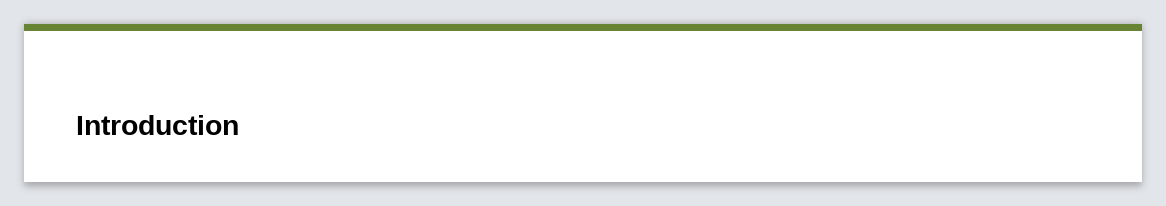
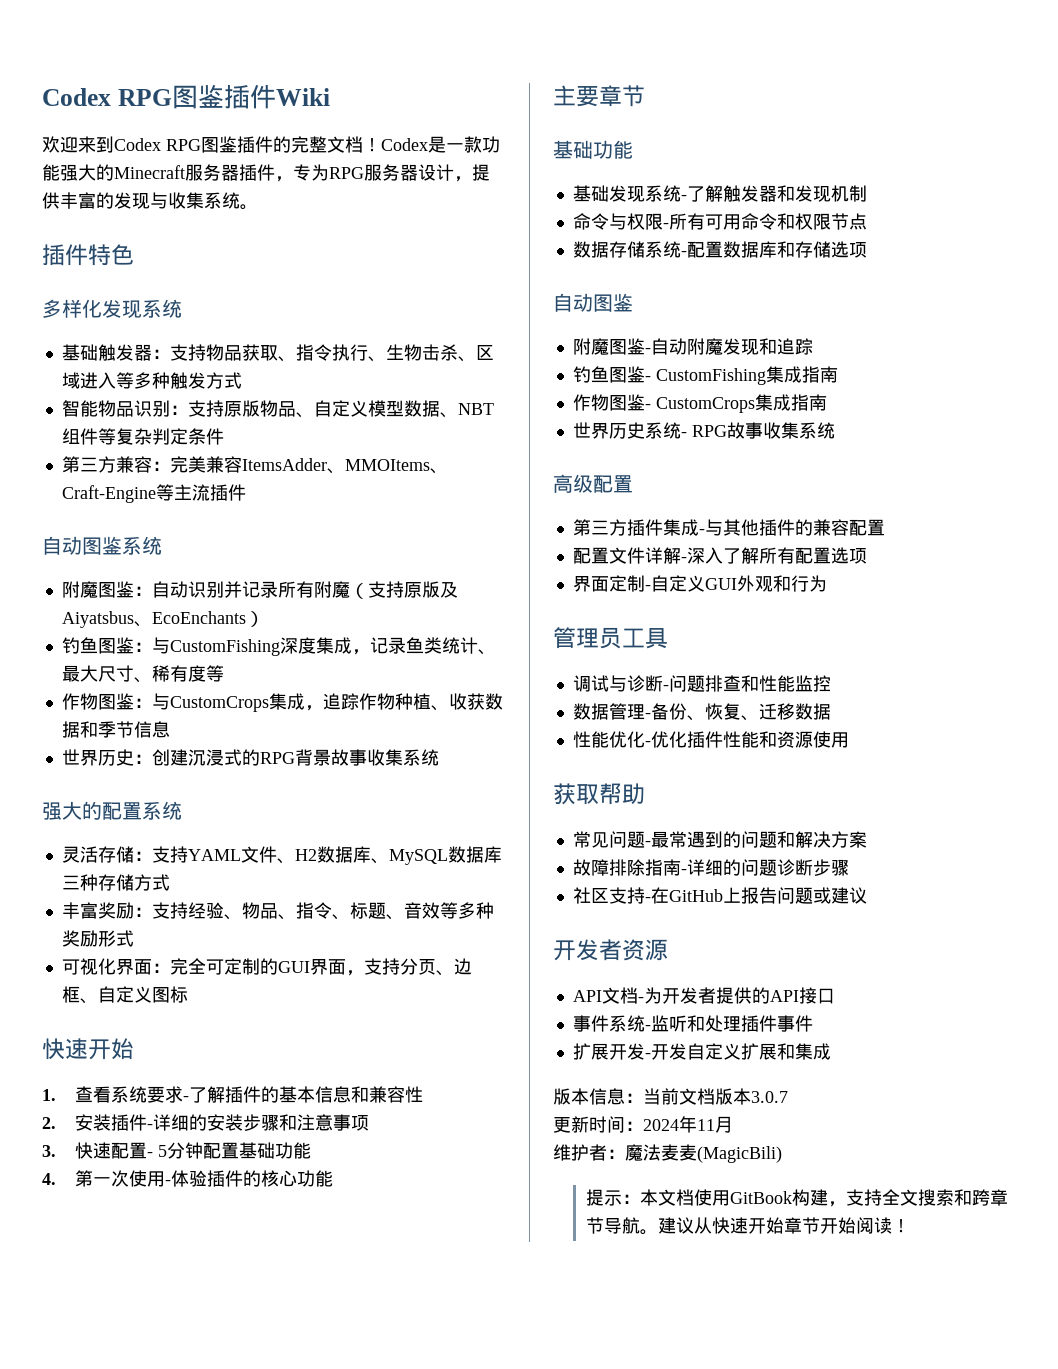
- Introduction
+ Codex RPG图鉴插件Wiki
+ 欢迎来到Codex RPG图鉴插件的完整文档！Codex是一款功能强大的Minecraft服务器插件，专为RPG服务器设计，提供丰富的发现与收集系统。
+ 插件特色
+ 多样化发现系统
+ 基础触发器：支持物品获取、指令执行、生物击杀、区域进入等多种触发方式
+ 智能物品识别：支持原版物品、自定义模型数据、NBT组件等复杂判定条件
+ 第三方兼容：完美兼容ItemsAdder、MMOItems、Craft-Engine等主流插件
+ 自动图鉴系统
+ 附魔图鉴：自动识别并记录所有附魔（支持原版及Aiyatsbus、EcoEnchants）
+ 钓鱼图鉴：与CustomFishing深度集成，记录鱼类统计、最大尺寸、稀有度等
+ 作物图鉴：与CustomCrops集成，追踪作物种植、收获数据和季节信息
+ 世界历史：创建沉浸式的RPG背景故事收集系统
+ 强大的配置系统
+ 灵活存储：支持YAML文件、H2数据库、MySQL数据库三种存储方式
+ 丰富奖励：支持经验、物品、指令、标题、音效等多种奖励形式
+ 可视化界面：完全可定制的GUI界面，支持分页、边框、自定义图标
+ 快速开始
+ 1.查看系统要求-了解插件的基本信息和兼容性
+ 2.安装插件-详细的安装步骤和注意事项
+ 3.快速配置- 5分钟配置基础功能
+ 4.第一次使用-体验插件的核心功能
+ 主要章节
+ 基础功能
+ 基础发现系统-了解触发器和发现机制
+ 命令与权限-所有可用命令和权限节点
+ 数据存储系统-配置数据库和存储选项
+ 自动图鉴
+ 附魔图鉴-自动附魔发现和追踪
+ 钓鱼图鉴- CustomFishing集成指南
+ 作物图鉴- CustomCrops集成指南
+ 世界历史系统- RPG故事收集系统
+ 高级配置
+ 第三方插件集成-与其他插件的兼容配置
+ 配置文件详解-深入了解所有配置选项
+ 界面定制-自定义GUI外观和行为
+ 管理员工具
+ 调试与诊断-问题排查和性能监控
+ 数据管理-备份、恢复、迁移数据
+ 性能优化-优化插件性能和资源使用
+ 获取帮助
+ 常见问题-最常遇到的问题和解决方案
+ 故障排除指南-详细的问题诊断步骤
+ 社区支持-在GitHub上报告问题或建议
+ 开发者资源
+ API文档-为开发者提供的API接口
+ 事件系统-监听和处理插件事件
+ 扩展开发-开发自定义扩展和集成
+ 版本信息：当前文档版本3.0.7
+ 更新时间：2024年11月
+ 维护者：魔法麦麦(MagicBili)
+ 提示：本文档使用GitBook构建，支持全文搜索和跨章节导航。建议从快速开始章节开始阅读！

